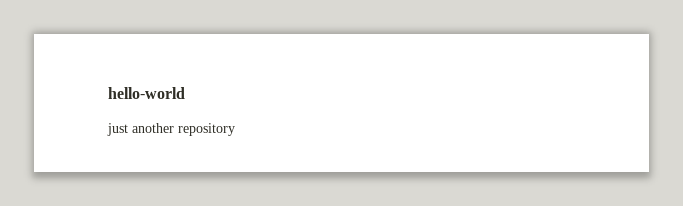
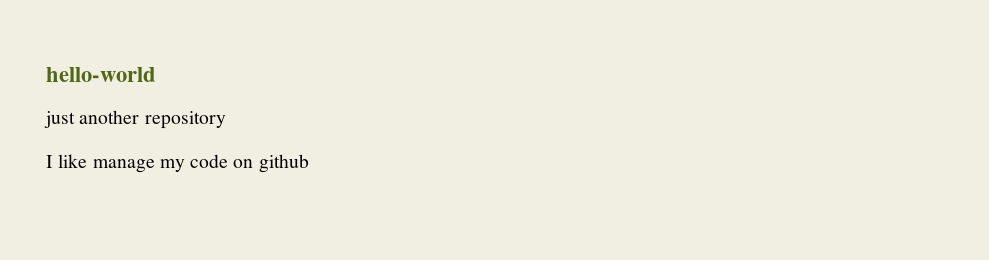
+ I like manage my code on github

